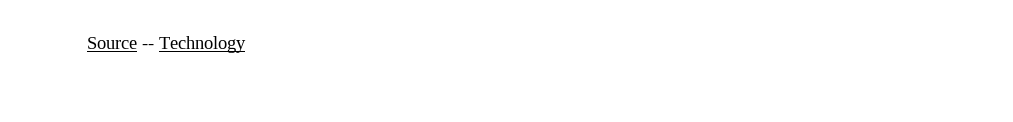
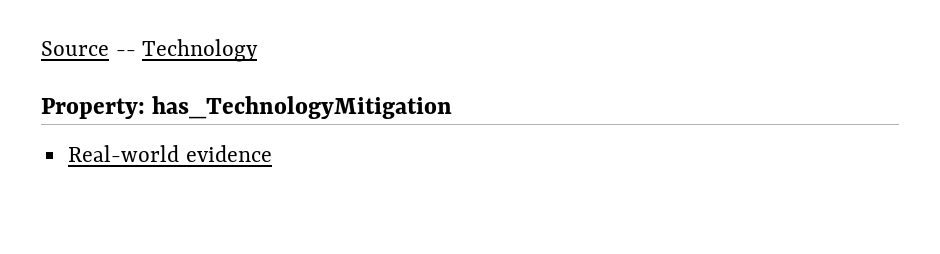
+ Property: has_TechnologyMitigation
+ Real-world evidence

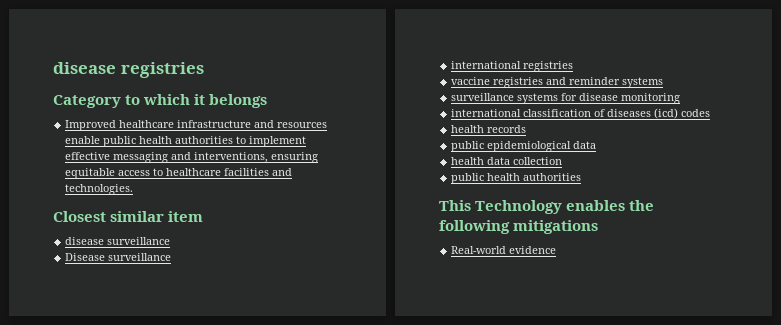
- Source -- Technology
- Property: has_TechnologyMitigation
+ disease registries
+ Category to which it belongs
+ Improved healthcare infrastructure and resources enable public health authorities to implement effective messaging and interventions, ensuring equitable access to healthcare facilities and technologies.
+ Closest similar item
+ disease surveillance
+ Disease surveillance
+ international registries
+ vaccine registries and reminder systems
+ surveillance systems for disease monitoring
+ international classification of diseases (icd) codes
+ health records
+ public epidemiological data
+ health data collection
+ public health authorities
+ This Technology enables the following mitigations

